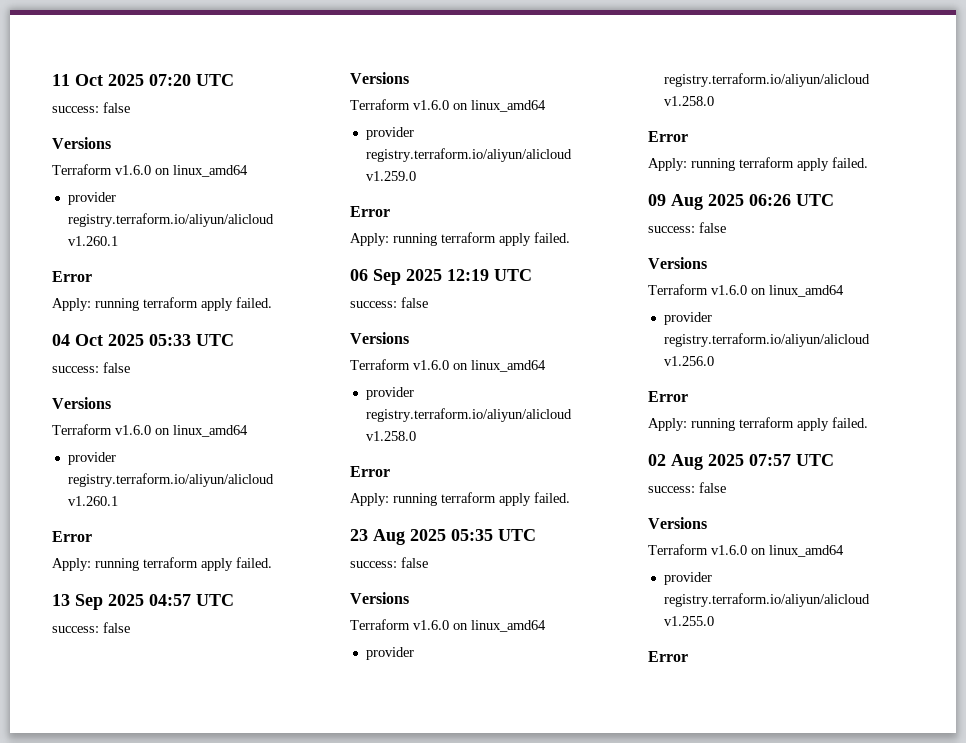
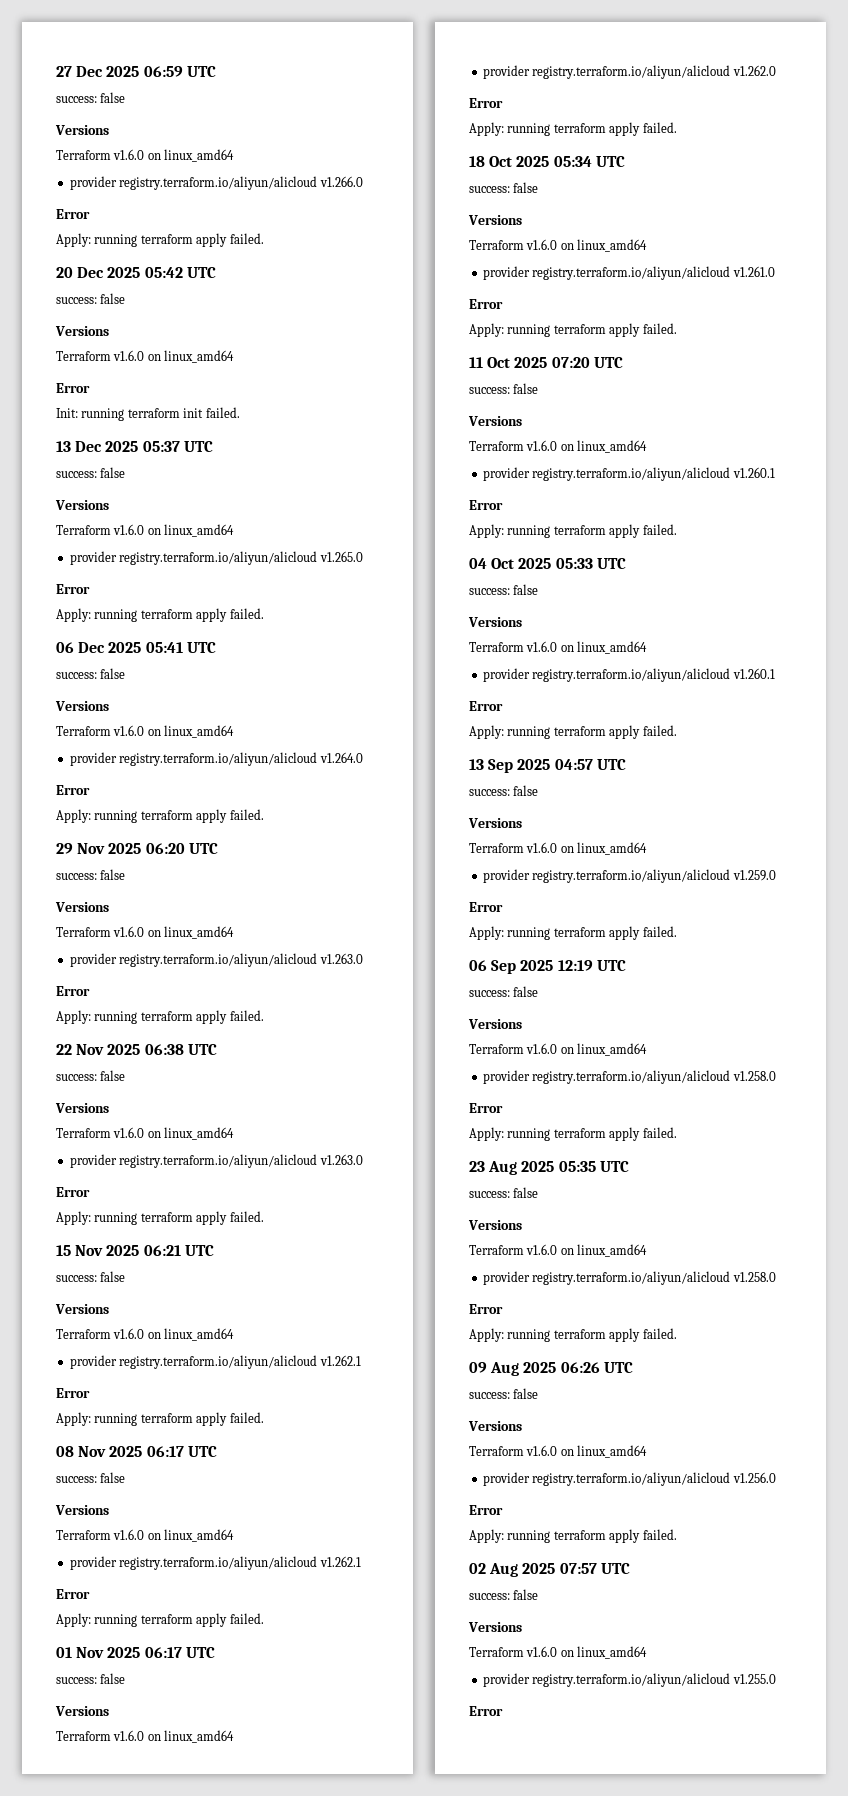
+ 27 Dec 2025 06:59 UTC
+ success: false
+ Versions
+ Terraform v1.6.0 on linux_amd64
+ provider registry.terraform.io/aliyun/alicloud v1.266.0
+ Error
+ Apply: running terraform apply failed.
+ 20 Dec 2025 05:42 UTC
+ success: false
+ Versions
+ Terraform v1.6.0 on linux_amd64
+ Error
+ Init: running terraform init failed.
+ 13 Dec 2025 05:37 UTC
+ success: false
+ Versions
+ Terraform v1.6.0 on linux_amd64
+ provider registry.terraform.io/aliyun/alicloud v1.265.0
+ Error
+ Apply: running terraform apply failed.
+ 06 Dec 2025 05:41 UTC
+ success: false
+ Versions
+ Terraform v1.6.0 on linux_amd64
+ provider registry.terraform.io/aliyun/alicloud v1.264.0
+ Error
+ Apply: running terraform apply failed.
+ 29 Nov 2025 06:20 UTC
+ success: false
+ Versions
+ Terraform v1.6.0 on linux_amd64
+ provider registry.terraform.io/aliyun/alicloud v1.263.0
+ Error
+ Apply: running terraform apply failed.
+ 22 Nov 2025 06:38 UTC
+ success: false
+ Versions
+ Terraform v1.6.0 on linux_amd64
+ provider registry.terraform.io/aliyun/alicloud v1.263.0
+ Error
+ Apply: running terraform apply failed.
+ 15 Nov 2025 06:21 UTC
+ success: false
+ Versions
+ Terraform v1.6.0 on linux_amd64
+ provider registry.terraform.io/aliyun/alicloud v1.262.1
+ Error
+ Apply: running terraform apply failed.
+ 08 Nov 2025 06:17 UTC
+ success: false
+ Versions
+ Terraform v1.6.0 on linux_amd64
+ provider registry.terraform.io/aliyun/alicloud v1.262.1
+ Error
+ Apply: running terraform apply failed.
+ 01 Nov 2025 06:17 UTC
+ success: false
+ Versions
+ Terraform v1.6.0 on linux_amd64
+ provider registry.terraform.io/aliyun/alicloud v1.262.0
+ Error
+ Apply: running terraform apply failed.
+ 18 Oct 2025 05:34 UTC
+ success: false
+ Versions
+ Terraform v1.6.0 on linux_amd64
+ provider registry.terraform.io/aliyun/alicloud v1.261.0
+ Error
+ Apply: running terraform apply failed.

